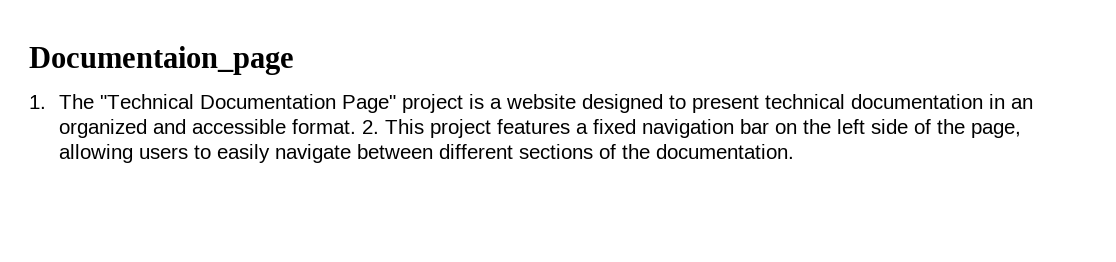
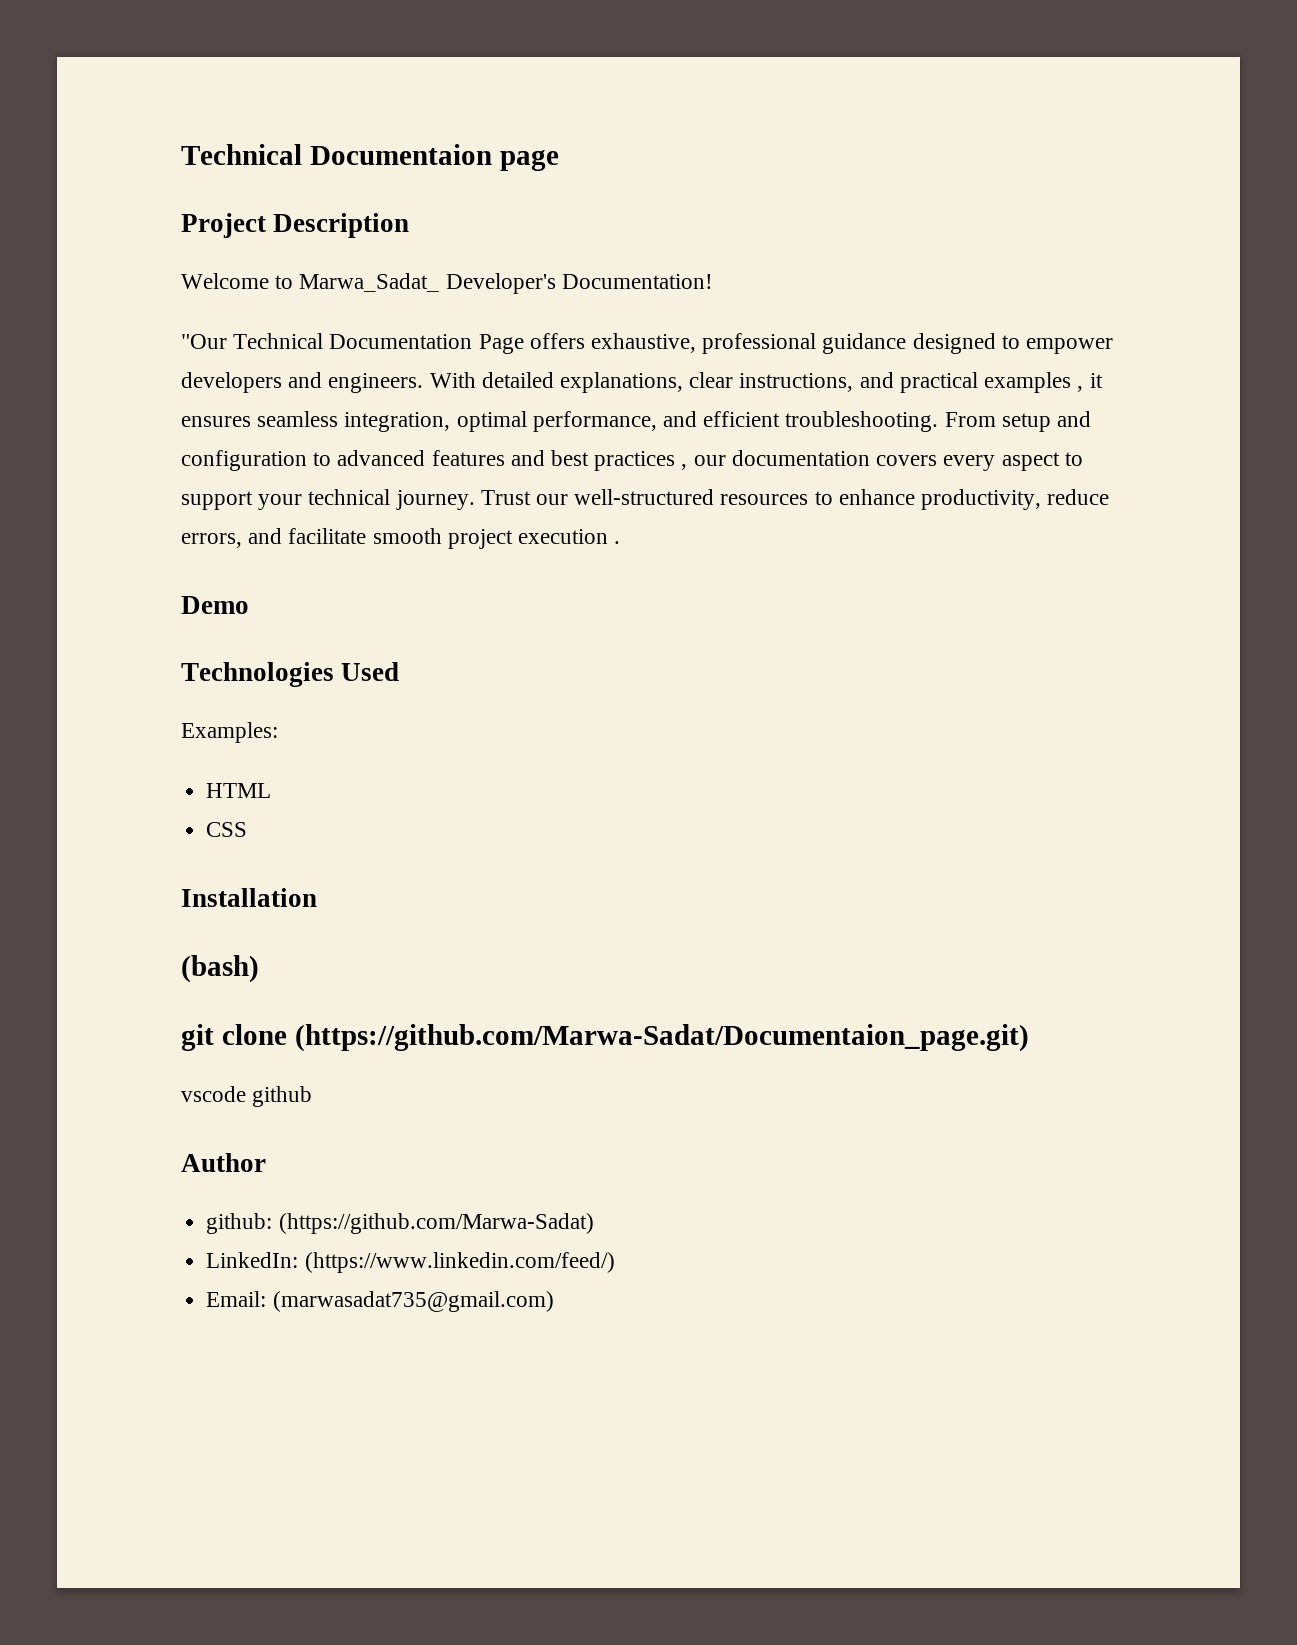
- Documentaion_page
- 1. The "Technical Documentation Page" project is a website designed to present technical documentation in an organized and accessible format. 2. This project features a fixed navigation bar on the left side of the page, allowing users to easily navigate between different sections of the documentation.
+ Technical Documentaion page
+ Project Description
+ Welcome to Marwa_Sadat_ Developer's Documentation!
+ "Our Technical Documentation Page offers exhaustive, professional guidance designed to empower developers and engineers. With detailed explanations, clear instructions, and practical examples , it ensures seamless integration, optimal performance, and efficient troubleshooting. From setup and configuration to advanced features and best practices , our documentation covers every aspect to support your technical journey. Trust our well-structured resources to enhance productivity, reduce errors, and facilitate smooth project execution .
+ Demo
+ Technologies Used
+ Examples:
+ HTML
+ CSS
+ Installation
+ (bash)
+ git clone (https://github.com/Marwa-Sadat/Documentaion_page.git)
+ vscode github
+ Author
+ github: (https://github.com/Marwa-Sadat)
+ LinkedIn: (https://www.linkedin.com/feed/)
+ Email: (marwasadat735@gmail.com)

